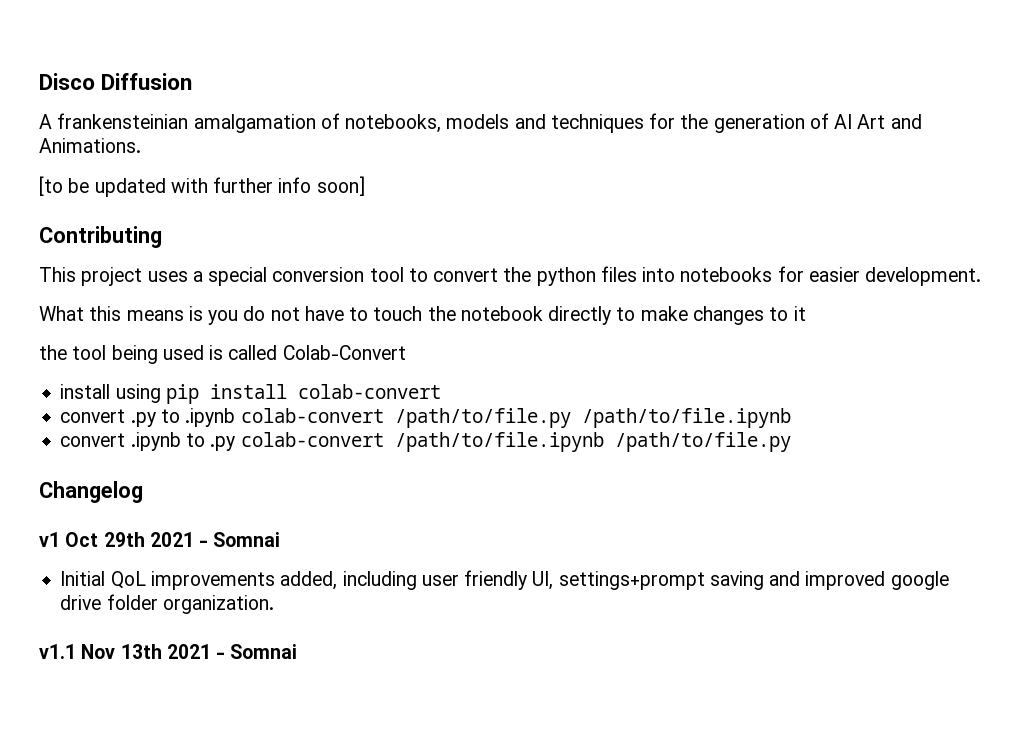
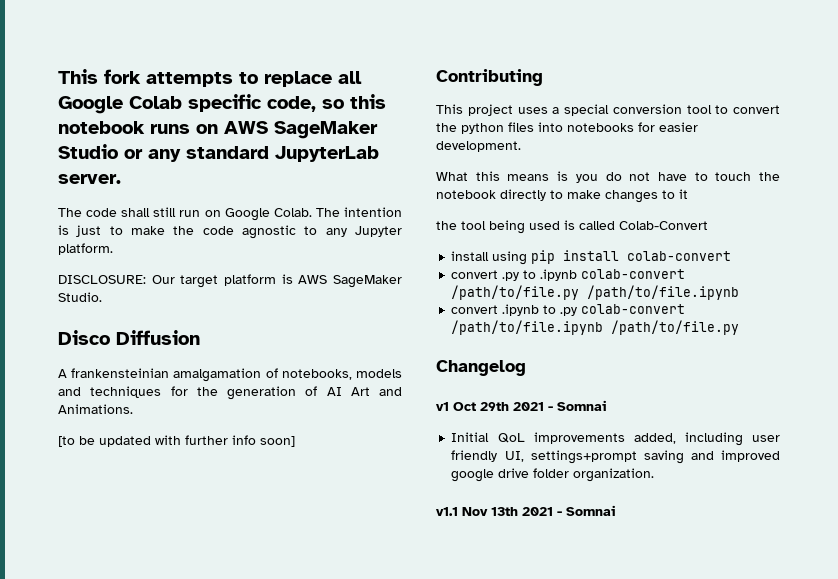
+ This fork attempts to replace all Google Colab specific code, so this notebook runs on AWS SageMaker Studio or any standard JupyterLab server.
+ The code shall still run on Google Colab. The intention is just to make the code agnostic to any Jupyter platform.
+ DISCLOSURE: Our target platform is AWS SageMaker Studio.

